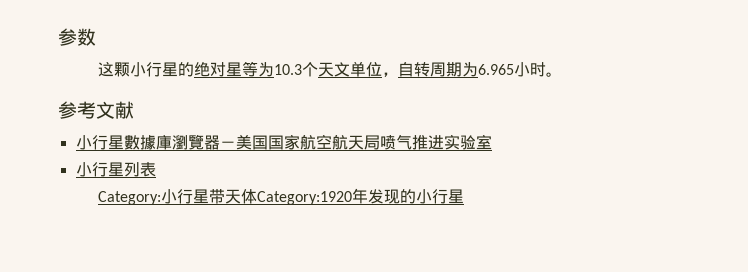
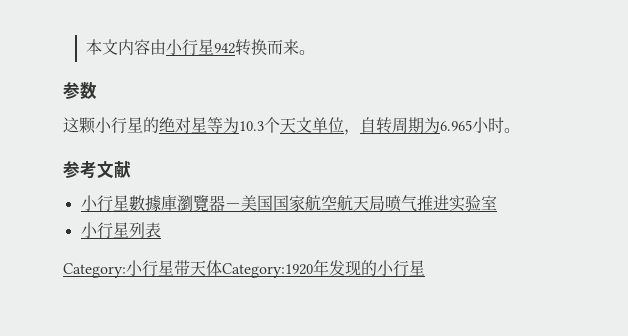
+ 本文内容由小行星942转换而来。

